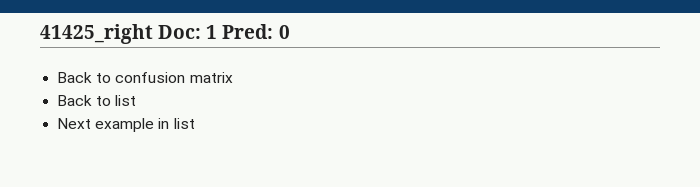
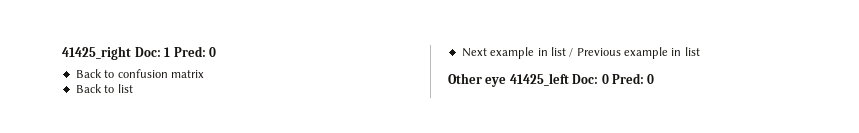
- Next example in list
+ Next example in list / Previous example in list
+ Other eye 41425_left Doc: 0 Pred: 0

